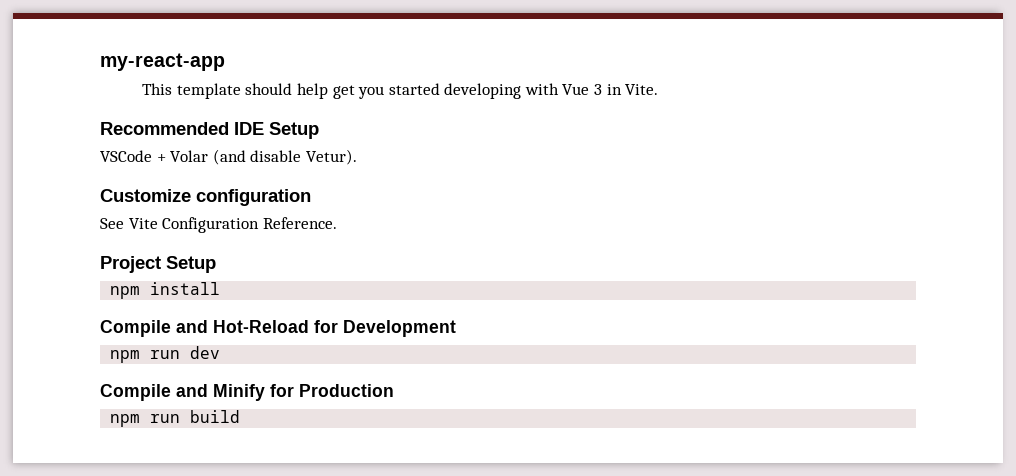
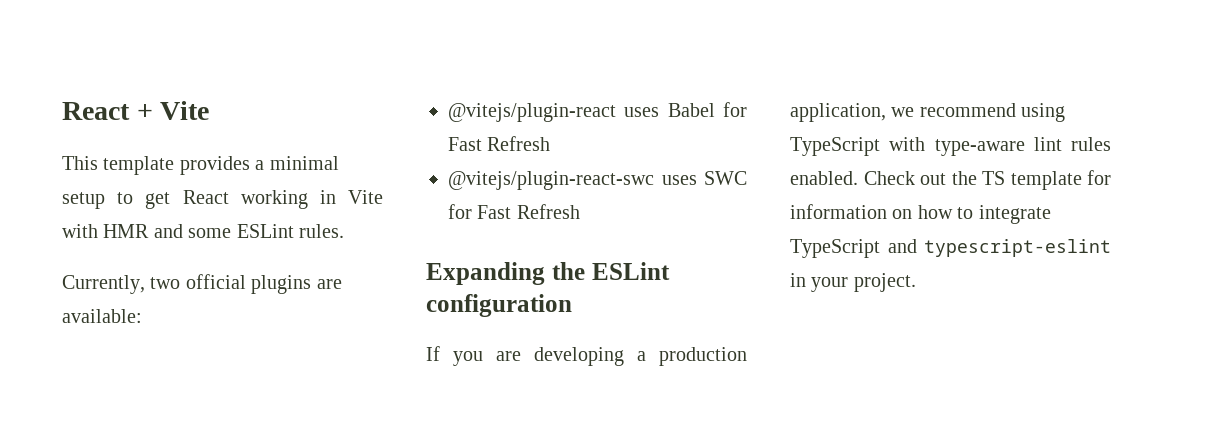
- my-react-app
+ React + Vite
- This template should help get you started developing with Vue 3 in Vite.
- Recommended IDE Setup
- VSCode + Volar (and disable Vetur).
- Customize configuration
- See Vite Configuration Reference.
- Project Setup
- npm install
- Compile and Hot-Reload for Development
- npm run dev
- Compile and Minify for Production
- npm run build
+ This template provides a minimal setup to get React working in Vite with HMR and some ESLint rules.
+ Currently, two official plugins are available:
+ @vitejs/plugin-react uses Babel for Fast Refresh
+ @vitejs/plugin-react-swc uses SWC for Fast Refresh
+ Expanding the ESLint configuration
+ If you are developing a production application, we recommend using TypeScript with type-aware lint rules enabled. Check out the TS template for information on how to integrate TypeScript and typescript-eslint in your project.

